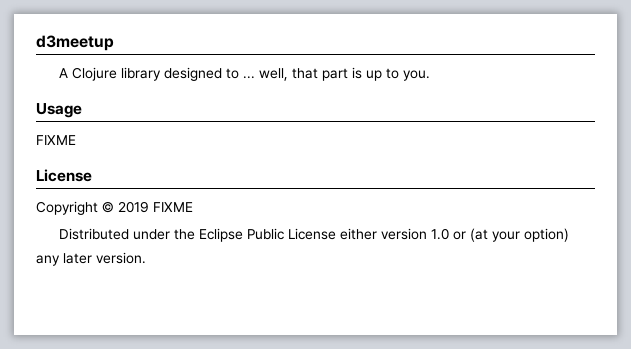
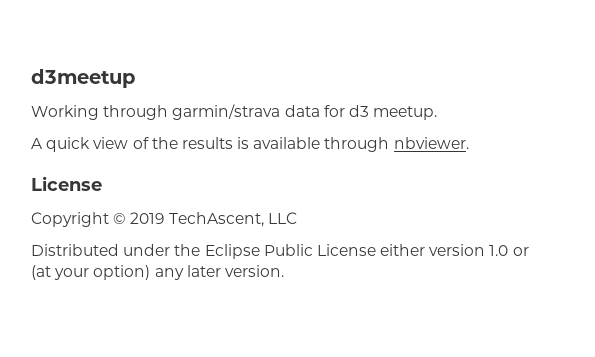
- A Clojure library designed to ... well, that part is up to you.
- Usage
- FIXME
+ Working through garmin/strava data for d3 meetup.
+ A quick view of the results is available through nbviewer.
- Copyright © 2019 FIXME
+ Copyright © 2019 TechAscent, LLC

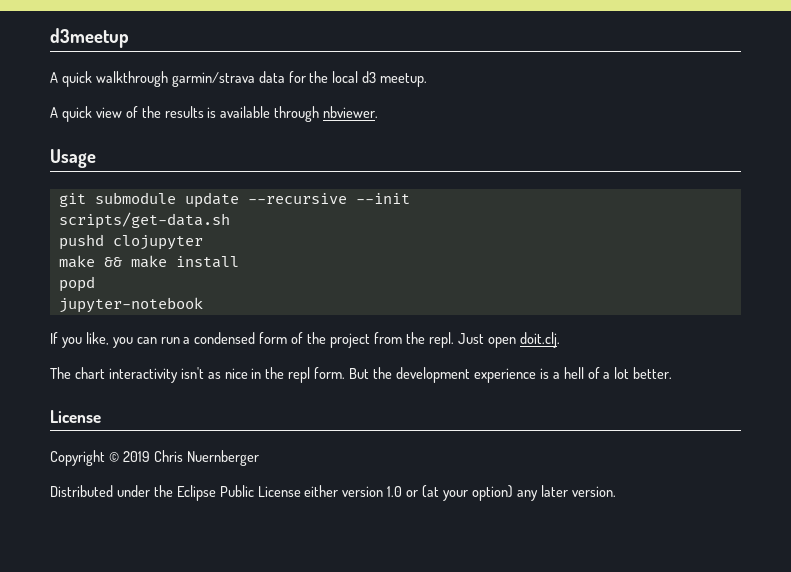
- Working through garmin/strava data for d3 meetup.
+ A quick walkthrough garmin/strava data for the local d3 meetup.
+ Usage
+ git submodule update --recursive --init
+ scripts/get-data.sh
+ pushd clojupyter
+ make && make install
+ popd
+ jupyter-notebook
+ If you like, you can run a condensed form of the project from the repl. Just open doit.clj.
+ The chart interactivity isn't as nice in the repl form. But the development experience is a hell of a lot better.
- Copyright © 2019 TechAscent, LLC
+ Copyright © 2019 Chris Nuernberger

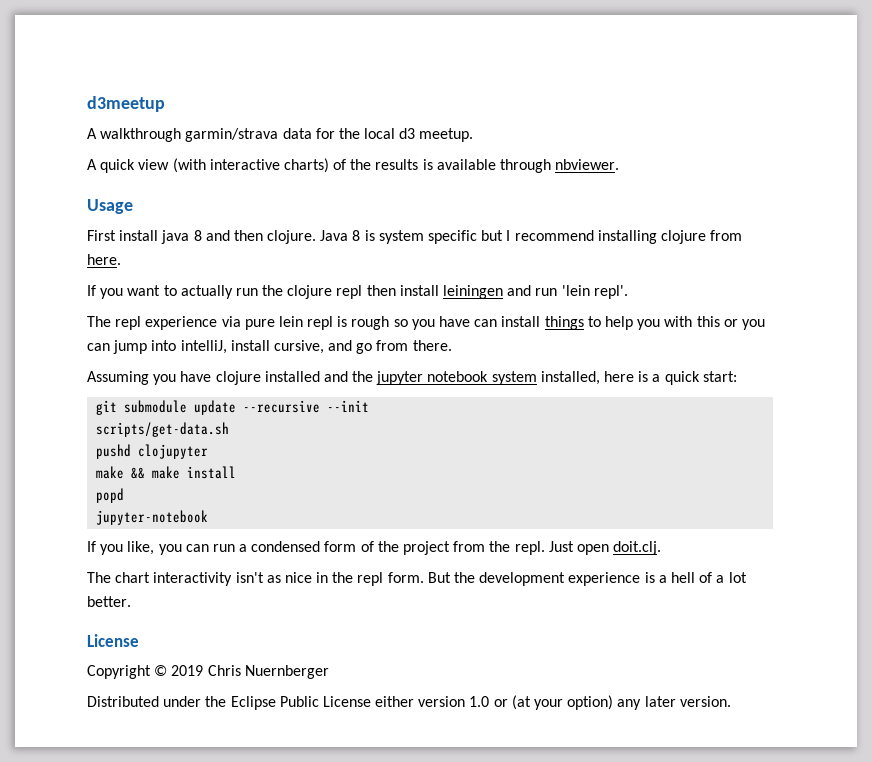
- A quick walkthrough garmin/strava data for the local d3 meetup.
+ A walkthrough garmin/strava data for the local d3 meetup.
- A quick view of the results is available through nbviewer.
+ A quick view (with interactive charts) of the results is available through nbviewer.
+ First install java 8 and then clojure. Java 8 is system specific but I recommend installing clojure from here.
+ If you want to actually run the clojure repl then install leiningen and run 'lein repl'.
+ The repl experience via pure lein repl is rough so you have can install things to help you with this or you can jump into intelliJ, install cursive, and go from there.
+ Assuming you have clojure installed and the jupyter notebook system installed, here is a quick start:

